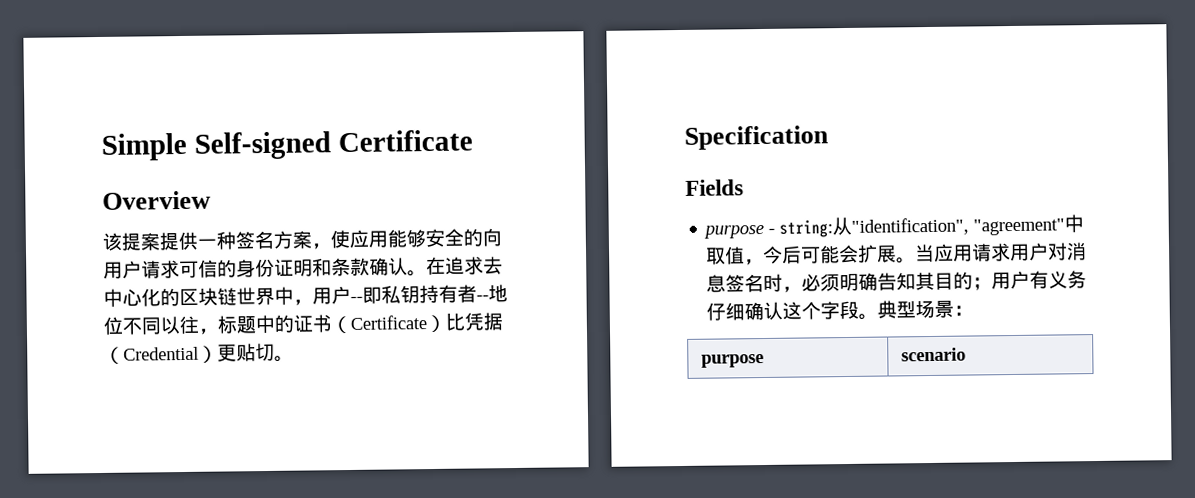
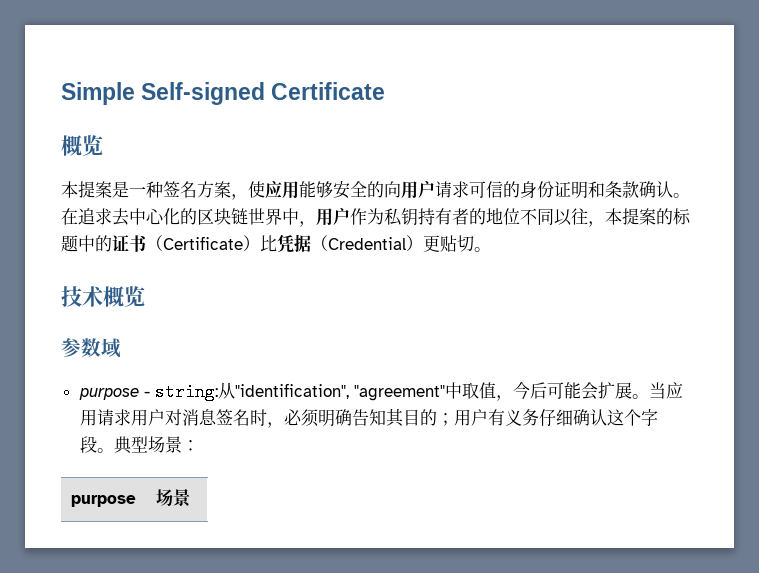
  Simple Self-signed Certificate
- Overview
- 该提案提供一种签名方案，使应用能够安全的向用户请求可信的身份证明和条款确认。
+ 概览
+ 本提案是一种签名方案，使应用能够安全的向用户请求可信的身份证明和条款确认。
- 在追求去中心化的区块链世界中，用户--即私钥持有者--地位不同以往，标题中的证书（Certificate）比凭据（Credential）更贴切。
+ 在追求去中心化的区块链世界中，用户作为私钥持有者的地位不同以往，本提案的标题中的证书（Certificate）比凭据（Credential）更贴切。
- Specification
- Fields
+ 技术概览
+ 参数域
- purpose | scenario
+ purpose | 场景

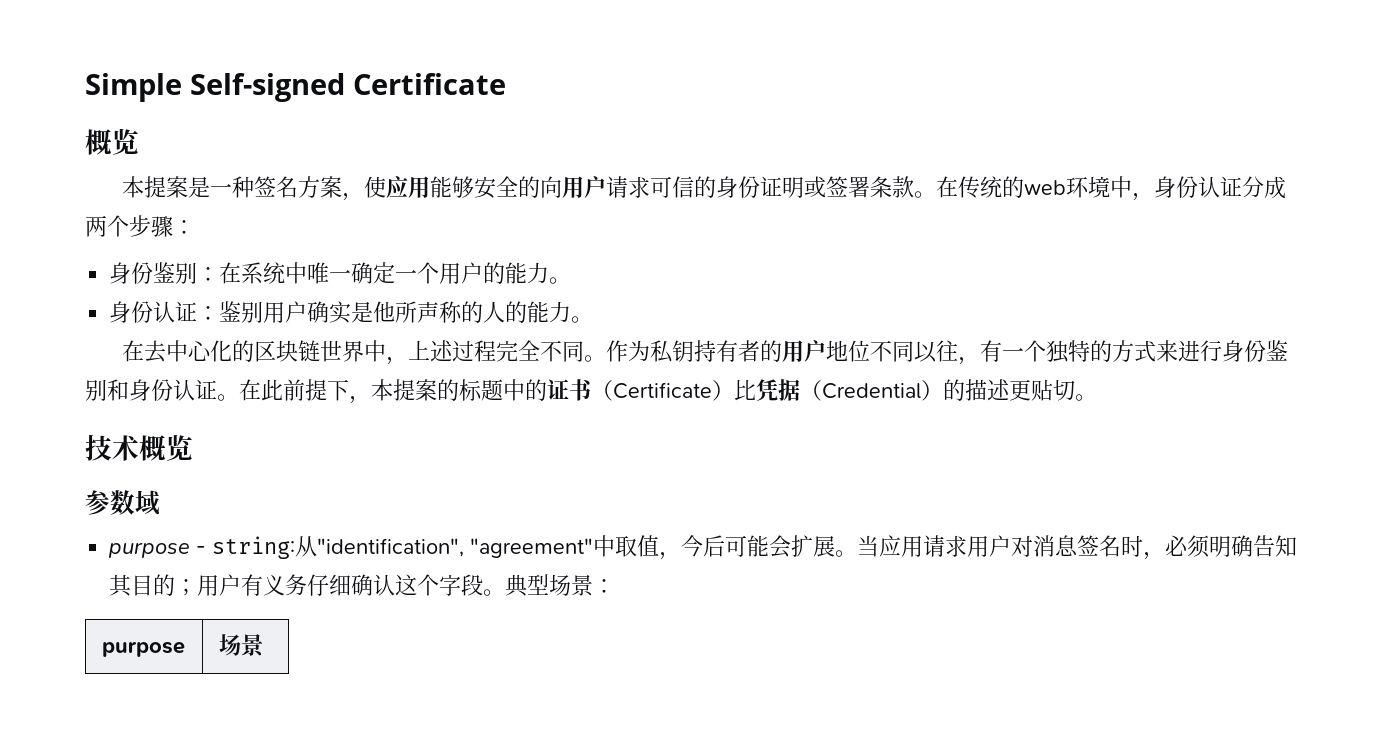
- 本提案是一种签名方案，使应用能够安全的向用户请求可信的身份证明和条款确认。在追求去中心化的区块链世界中，用户作为私钥持有者的地位不同以往，本提案的标题中的证书（Certificate）比凭据（Credential）更贴切。
+ 本提案是一种签名方案，使应用能够安全的向用户请求可信的身份证明或签署条款。在传统的web环境中，身份认证分成两个步骤：
+ 身份鉴别：在系统中唯一确定一个用户的能力。
+ 身份认证：鉴别用户确实是他所声称的人的能力。
+ 在去中心化的区块链世界中，上述过程完全不同。作为私钥持有者的用户地位不同以往，有一个独特的方式来进行身份鉴别和身份认证。在此前提下，本提案的标题中的证书（Certificate）比凭据（Credential）的描述更贴切。

